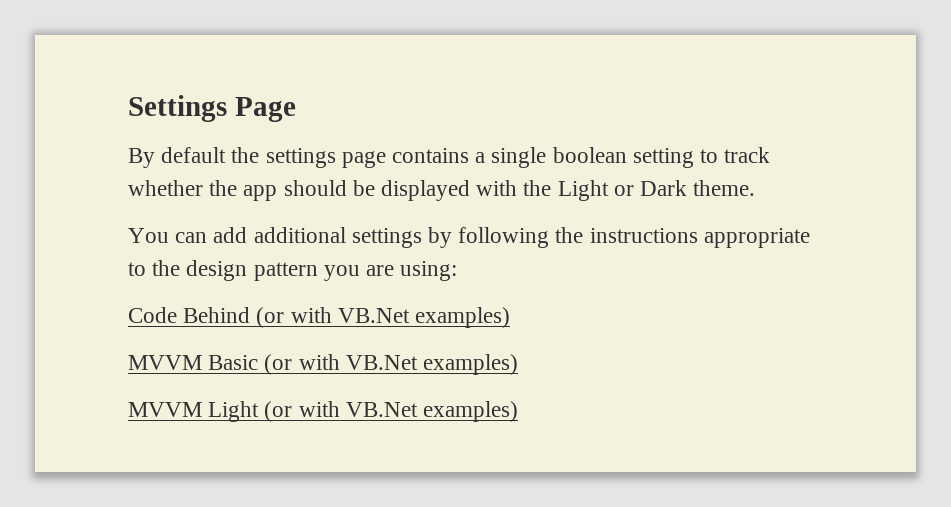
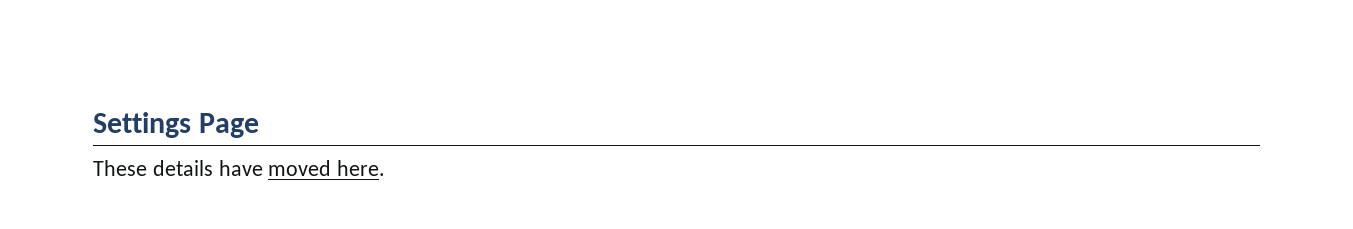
- By default the settings page contains a single boolean setting to track whether the app should be displayed with the Light or Dark theme.
- You can add additional settings by following the instructions appropriate to the design pattern you are using:
- Code Behind (or with VB.Net examples)
- MVVM Basic (or with VB.Net examples)
- MVVM Light (or with VB.Net examples)
+ These details have moved here.

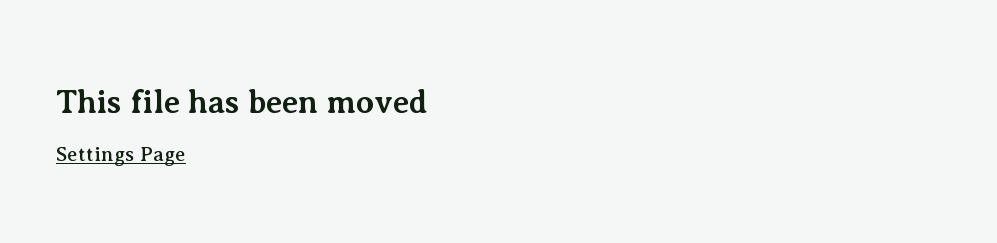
+ This file has been moved
  Settings Page
- These details have moved here.

